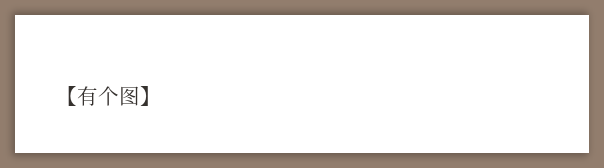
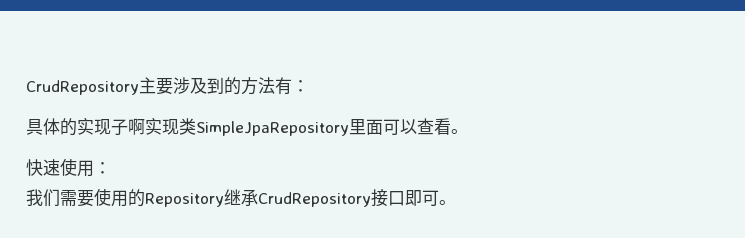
- 【有个图】
+ CrudRepository主要涉及到的方法有：
+ 具体的实现子啊实现类SimpleJpaRepository里面可以查看。
+ 快速使用：
+ 我们需要使用的Repository继承CrudRepository接口即可。

